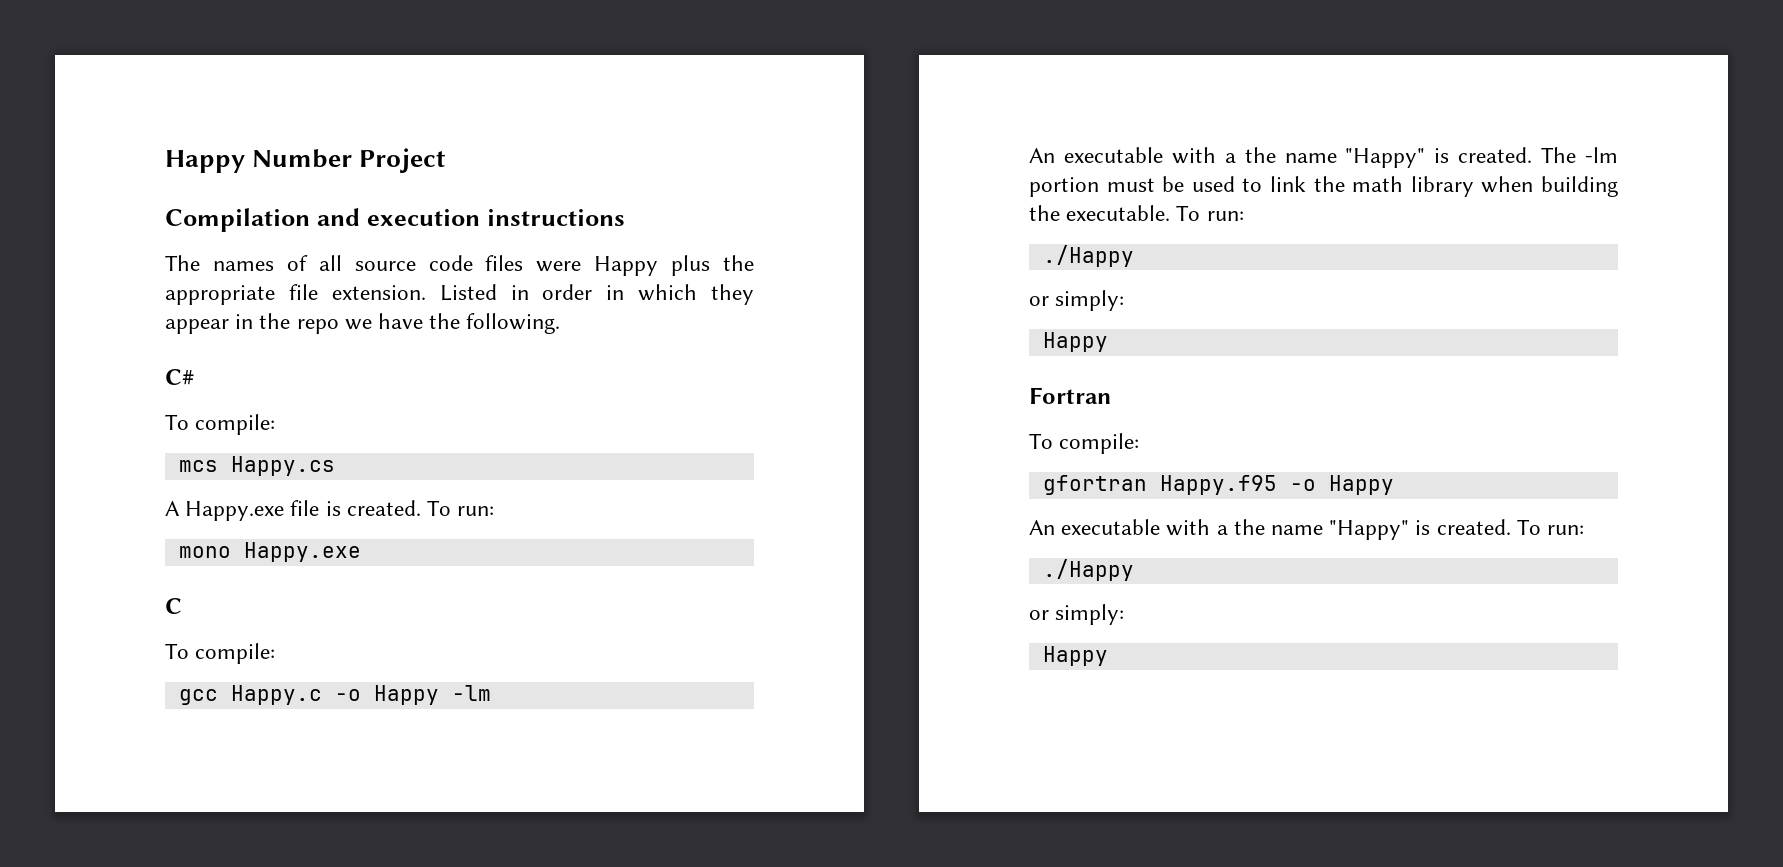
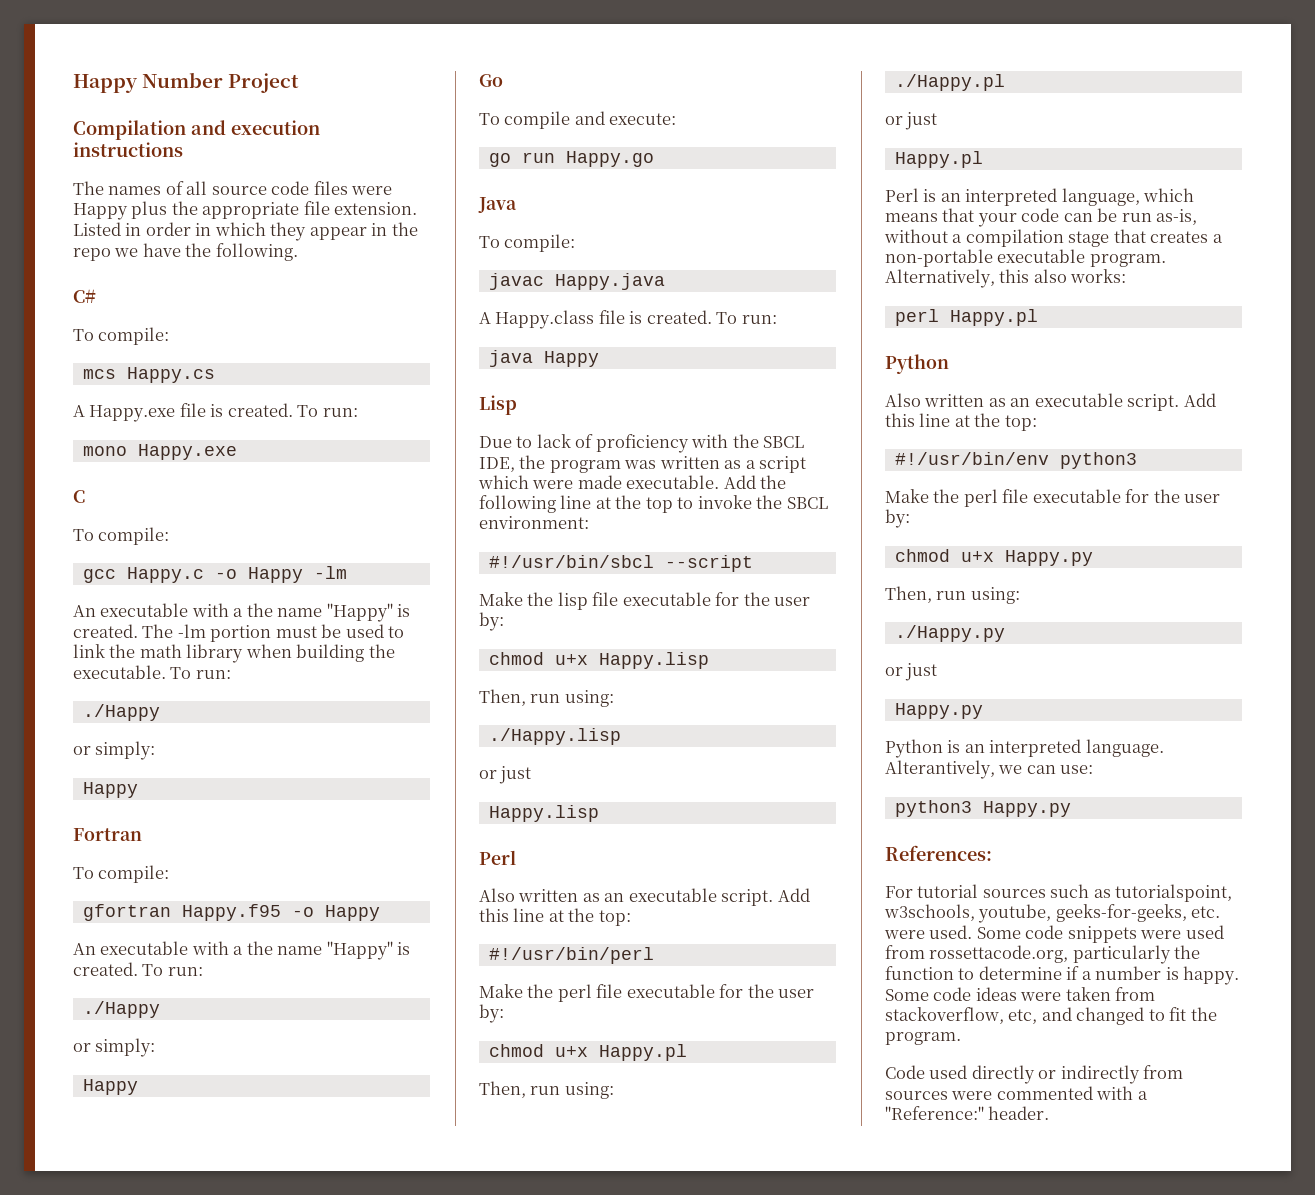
+ Go
+ To compile and execute:
+ go run Happy.go
+ Java
+ To compile:
+ javac Happy.java
+ A Happy.class file is created. To run:
+ java Happy
+ Lisp
+ Due to lack of proficiency with the SBCL IDE, the program was written as a script which were made executable. Add the following line at the top to invoke the SBCL environment:
+ #!/usr/bin/sbcl --script
+ Make the lisp file executable for the user by:
+ chmod u+x Happy.lisp
+ Then, run using:
+ ./Happy.lisp
+ or just
+ Happy.lisp
+ Perl
+ Also written as an executable script. Add this line at the top:
+ #!/usr/bin/perl
+ Make the perl file executable for the user by:
+ chmod u+x Happy.pl
+ Then, run using:
+ ./Happy.pl
+ or just
+ Happy.pl
+ Perl is an interpreted language, which means that your code can be run as-is, without a compilation stage that creates a non-portable executable program. Alternatively, this also works:
+ perl Happy.pl
+ Python
+ Also written as an executable script. Add this line at the top:
+ #!/usr/bin/env python3
+ Make the perl file executable for the user by:
+ chmod u+x Happy.py
+ Then, run using:
+ ./Happy.py
+ or just
+ Happy.py
+ Python is an interpreted language. Alterantively, we can use:
+ python3 Happy.py
+ References:
+ For tutorial sources such as tutorialspoint, w3schools, youtube, geeks-for-geeks, etc. were used. Some code snippets were used from rossettacode.org, particularly the function to determine if a number is happy. Some code ideas were taken from stackoverflow, etc, and changed to fit the program.
+ Code used directly or indirectly from sources were commented with a "Reference:" header.

